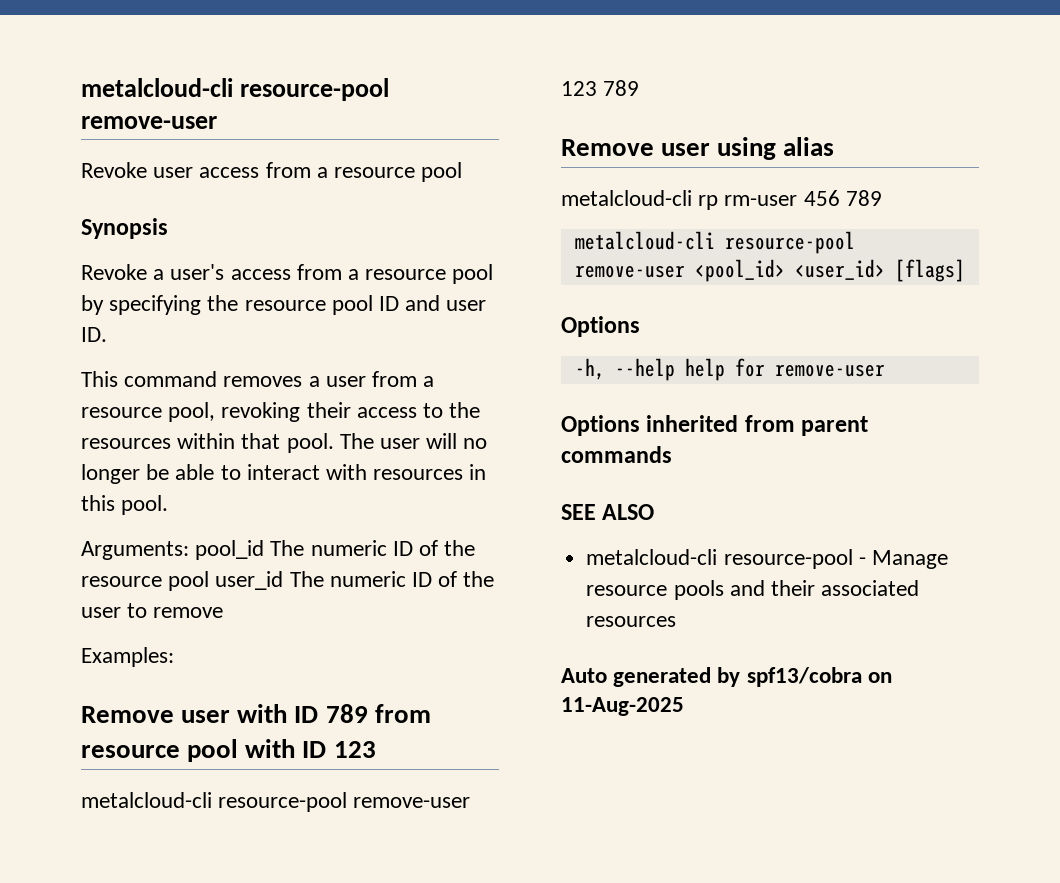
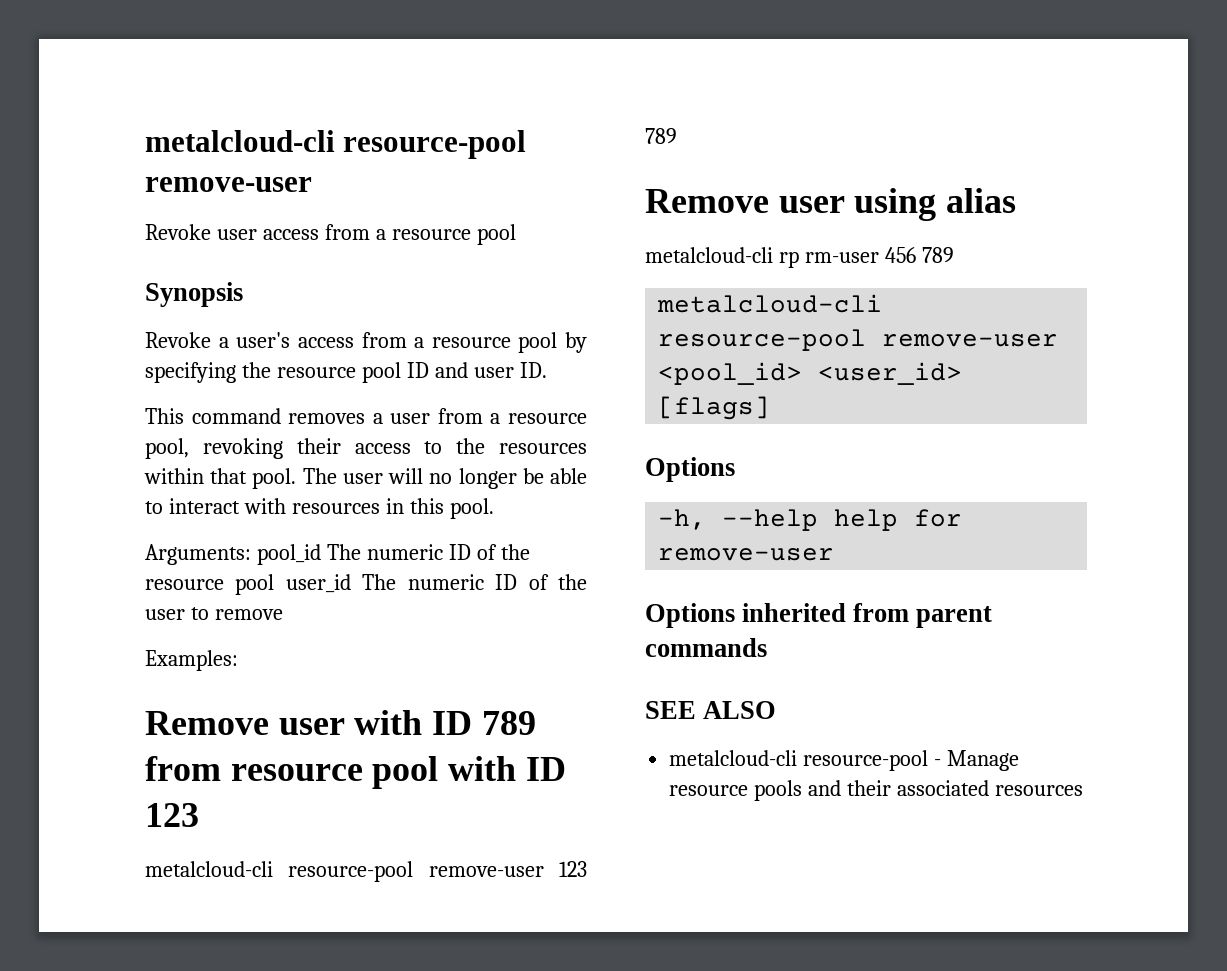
- Auto generated by spf13/cobra on 11-Aug-2025

